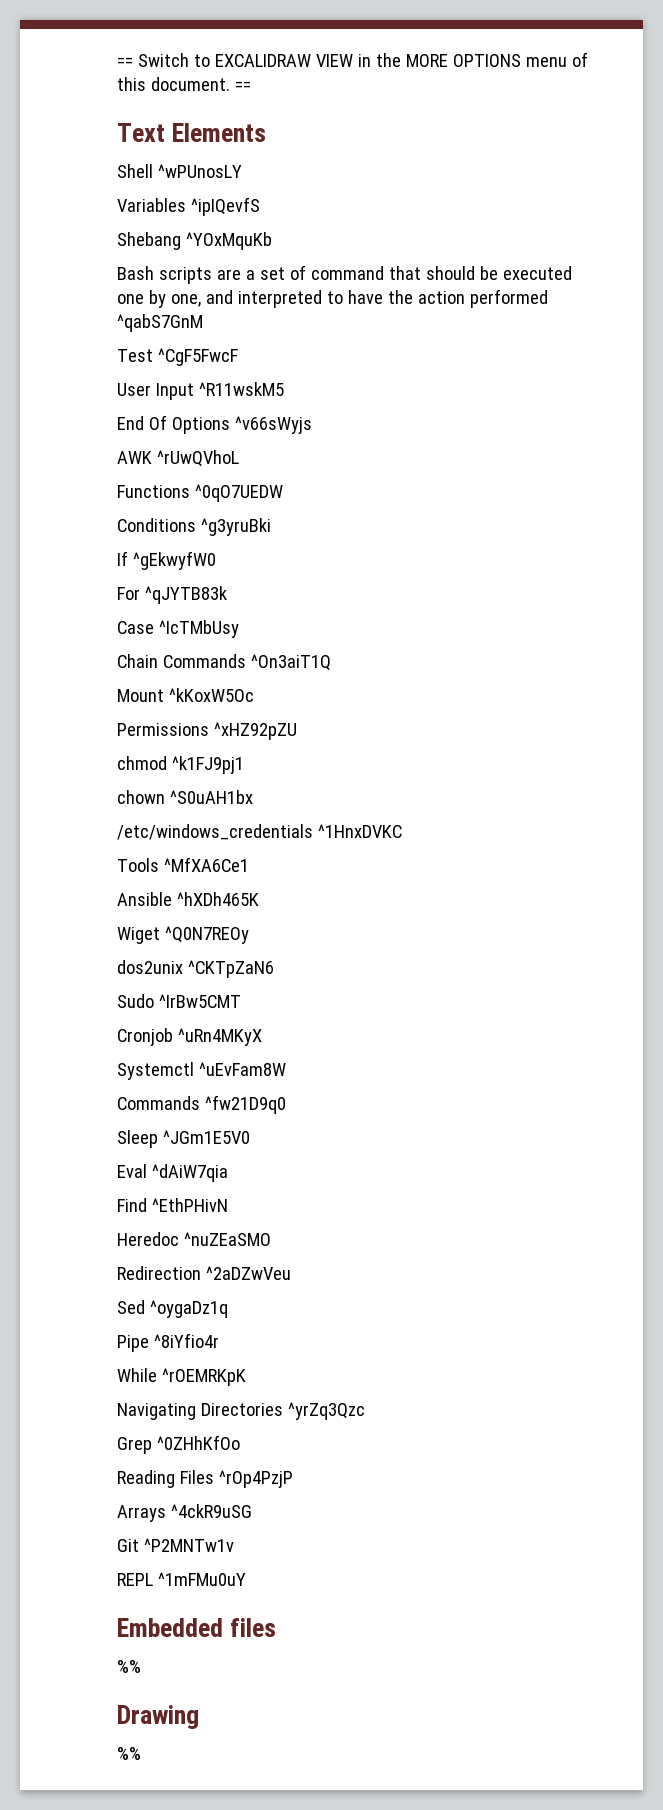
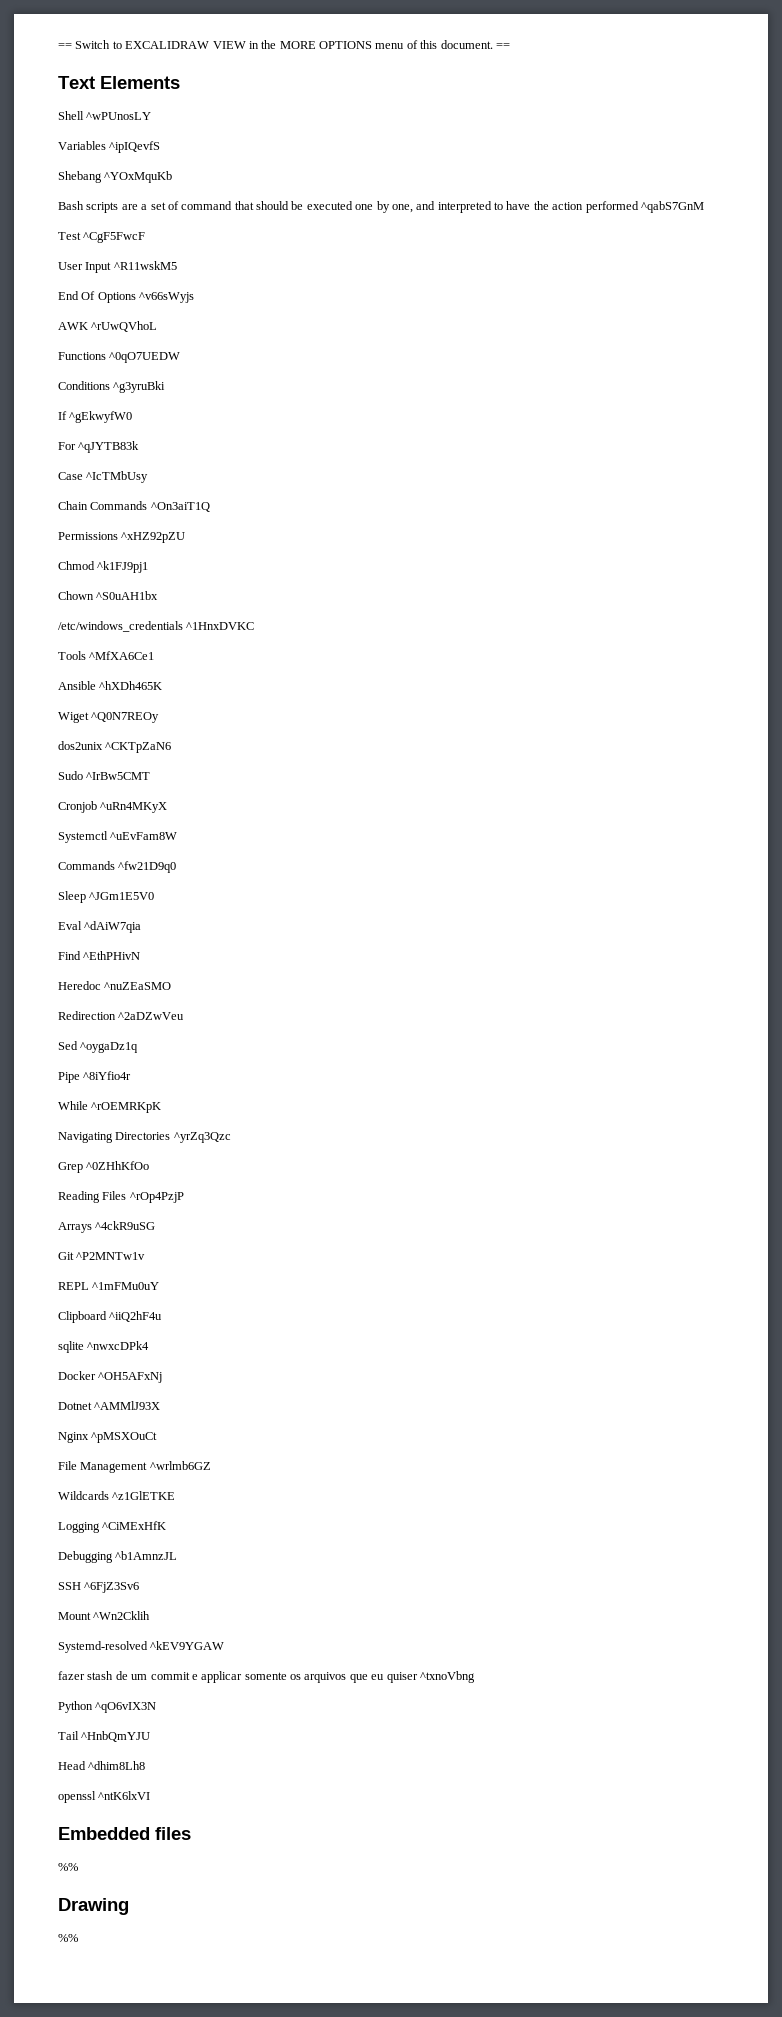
- Mount ^kKoxW5Oc
- chmod ^k1FJ9pj1
+ Chmod ^k1FJ9pj1
- chown ^S0uAH1bx
+ Chown ^S0uAH1bx
+ Clipboard ^iiQ2hF4u
+ sqlite ^nwxcDPk4
+ Docker ^OH5AFxNj
+ Dotnet ^AMMlJ93X
+ Nginx ^pMSXOuCt
+ File Management ^wrlmb6GZ
+ Wildcards ^z1GlETKE
+ Logging ^CiMExHfK
+ Debugging ^b1AmnzJL
+ SSH ^6FjZ3Sv6
+ Mount ^Wn2Cklih
+ Systemd-resolved ^kEV9YGAW
+ fazer stash de um commit e applicar somente os arquivos que eu quiser ^txnoVbng
+ Python ^qO6vIX3N
+ Tail ^HnbQmYJU
+ Head ^dhim8Lh8
+ openssl ^ntK6lxVI

